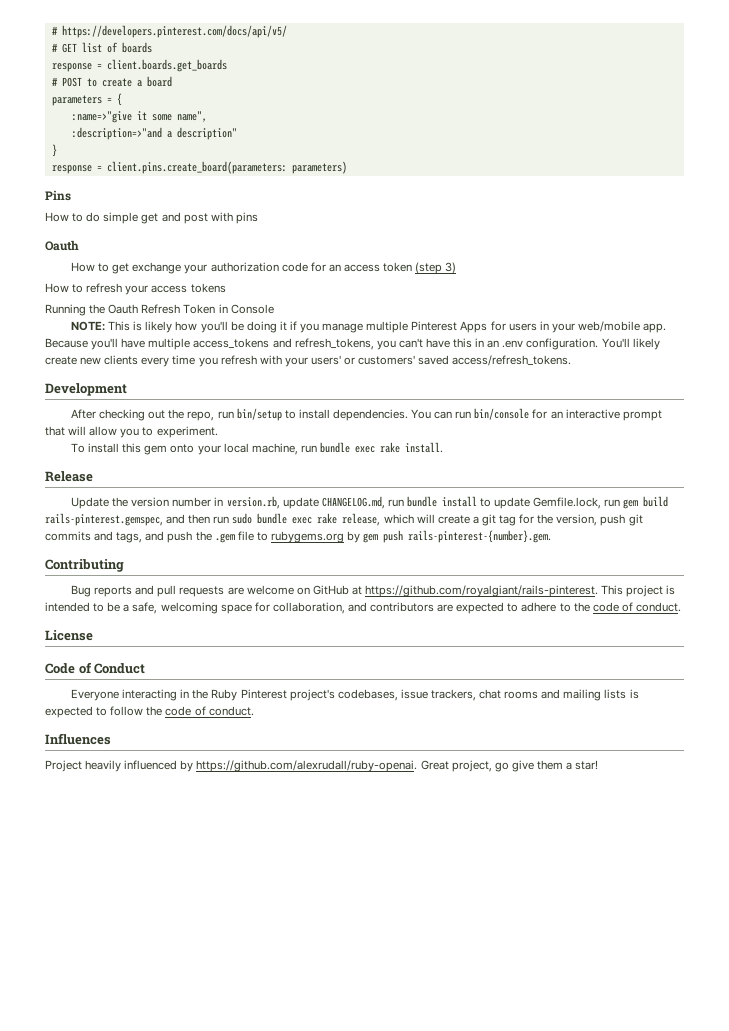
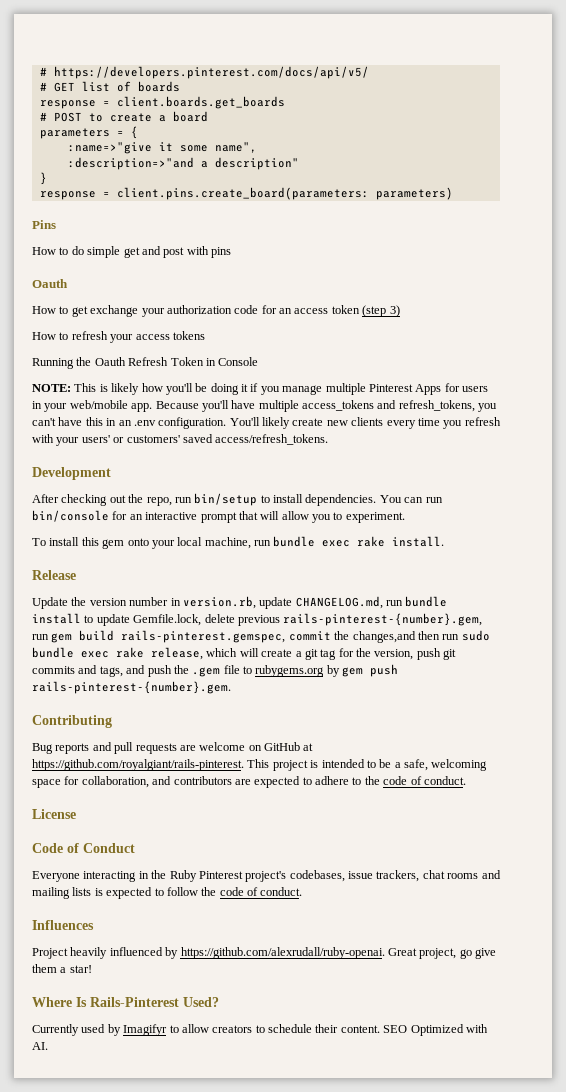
- Update the version number in version.rb, update CHANGELOG.md, run bundle install to update Gemfile.lock, run gem build rails-pinterest.gemspec, and then run sudo bundle exec rake release, which will create a git tag for the version, push git commits and tags, and push the .gem file to rubygems.org by gem push rails-pinterest-{number}.gem.
+ Update the version number in version.rb, update CHANGELOG.md, run bundle install to update Gemfile.lock, delete previous rails-pinterest-{number}.gem, run gem build rails-pinterest.gemspec, commit the changes,and then run sudo bundle exec rake release, which will create a git tag for the version, push git commits and tags, and push the .gem file to rubygems.org by gem push rails-pinterest-{number}.gem.
+ Where Is Rails-Pinterest Used?
+ Currently used by Imagifyr to allow creators to schedule their content. SEO Optimized with AI.

